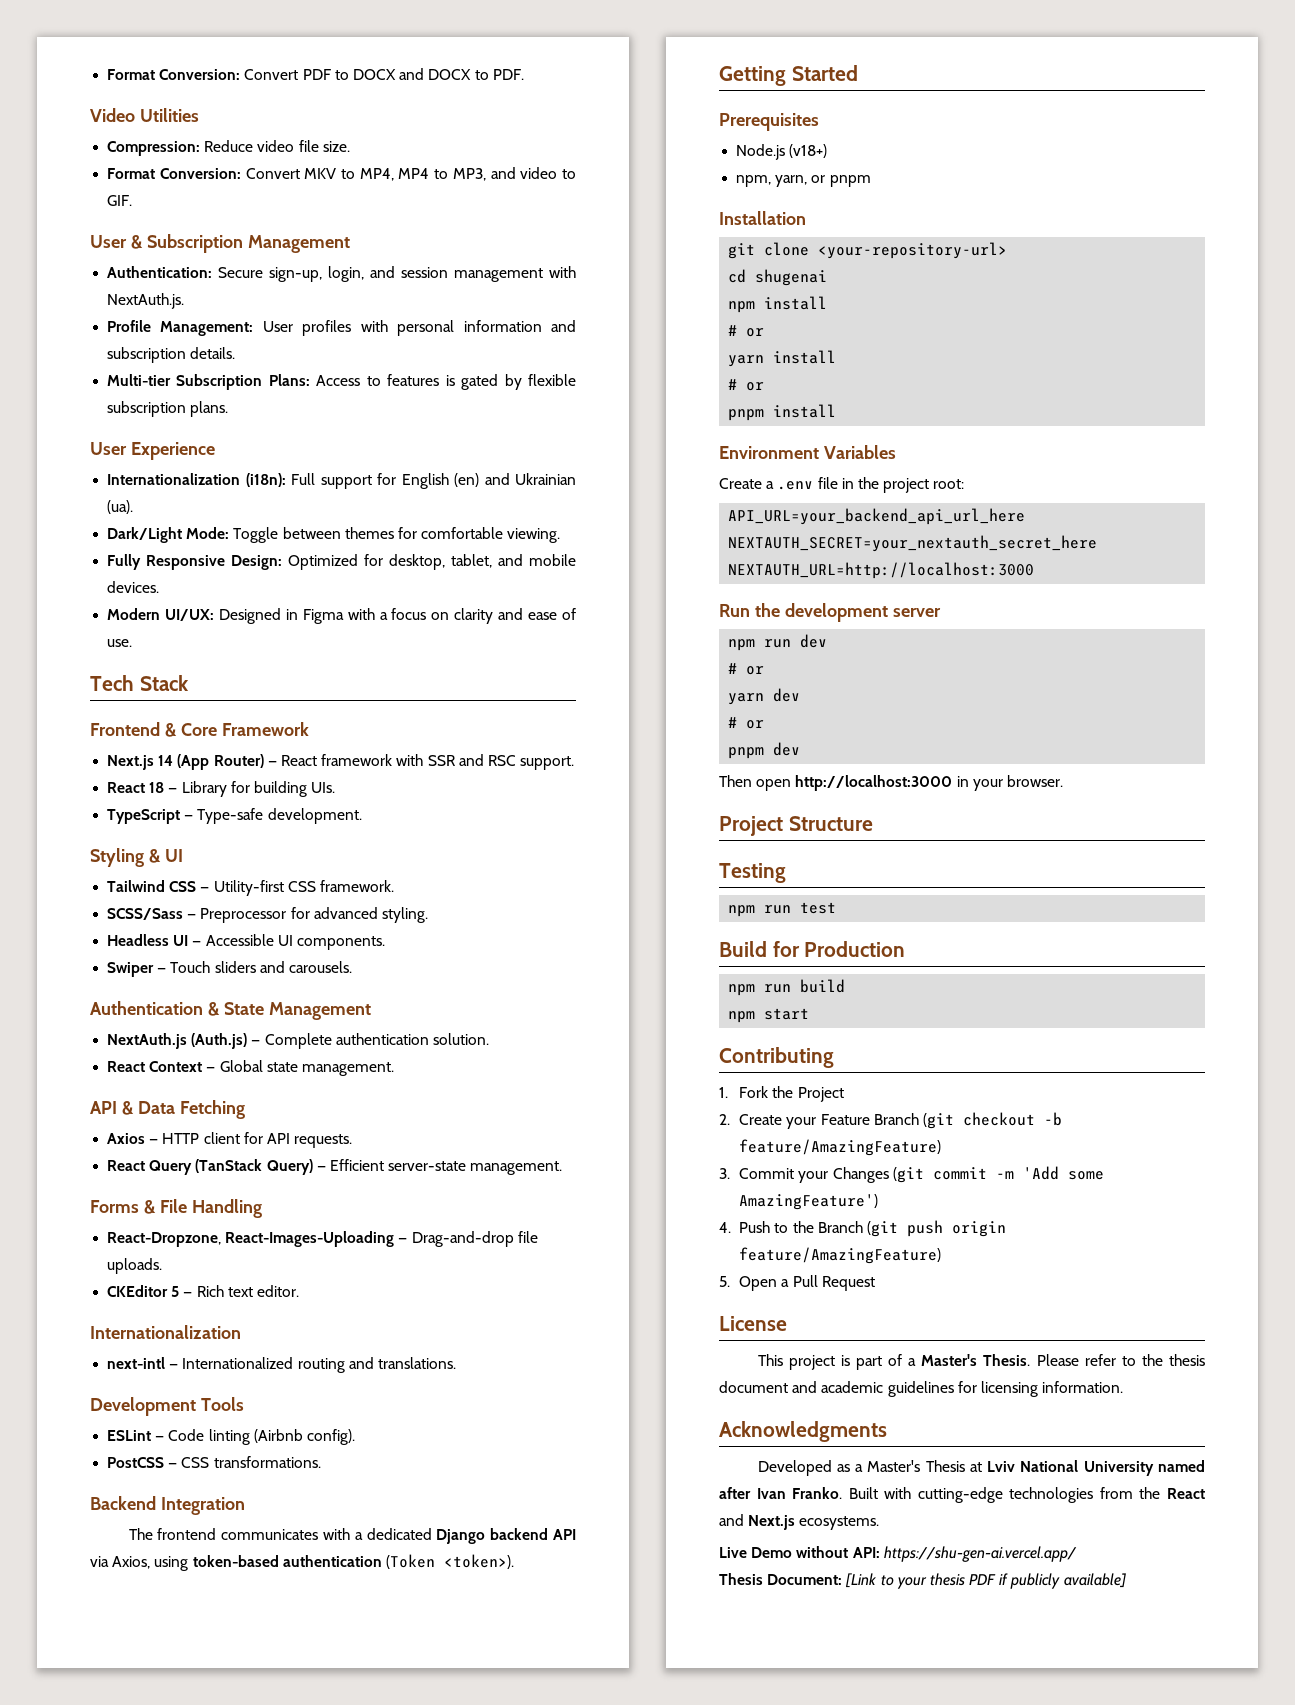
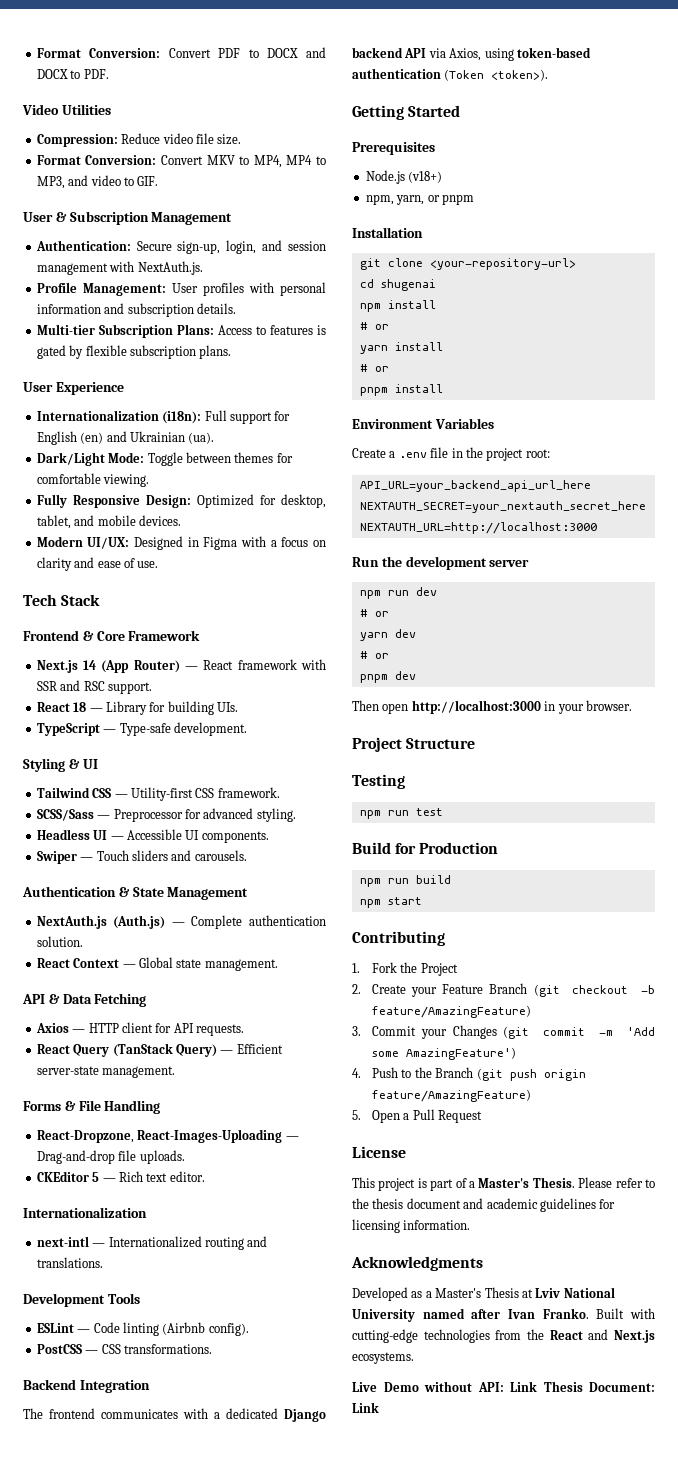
- Live Demo without API: https://shu-gen-ai.vercel.app/
- Thesis Document: [Link to your thesis PDF if publicly available]
+ Live Demo without API: Link Thesis Document: Link

